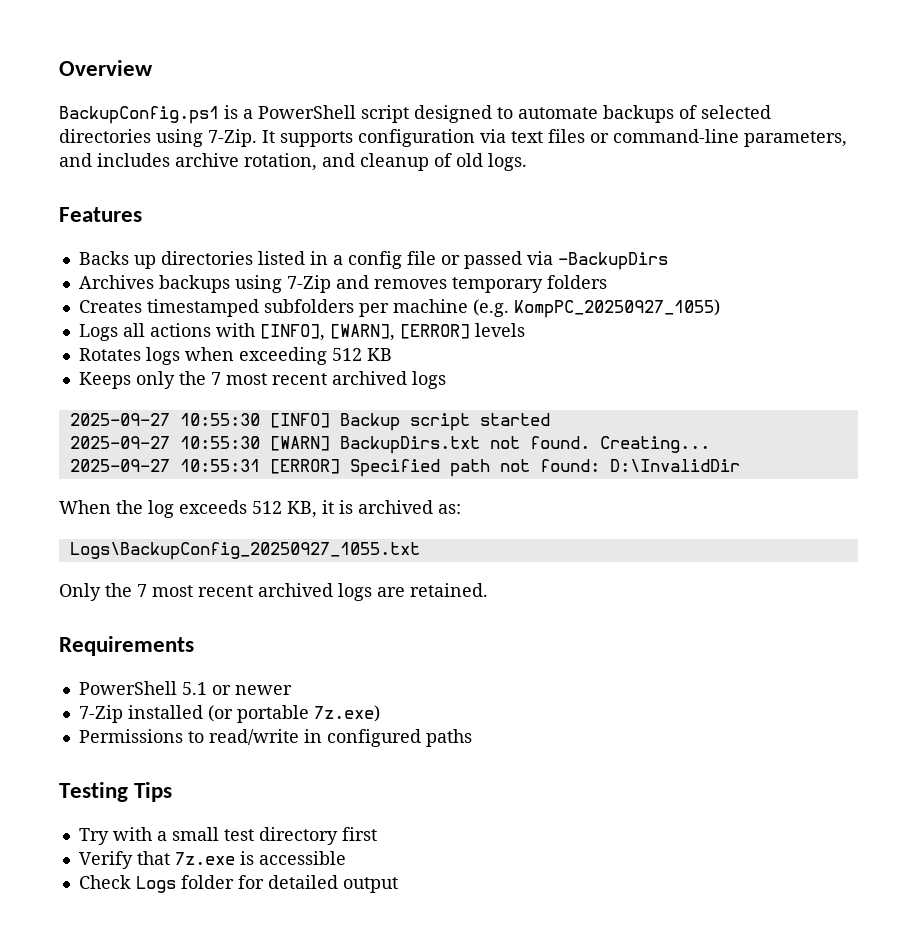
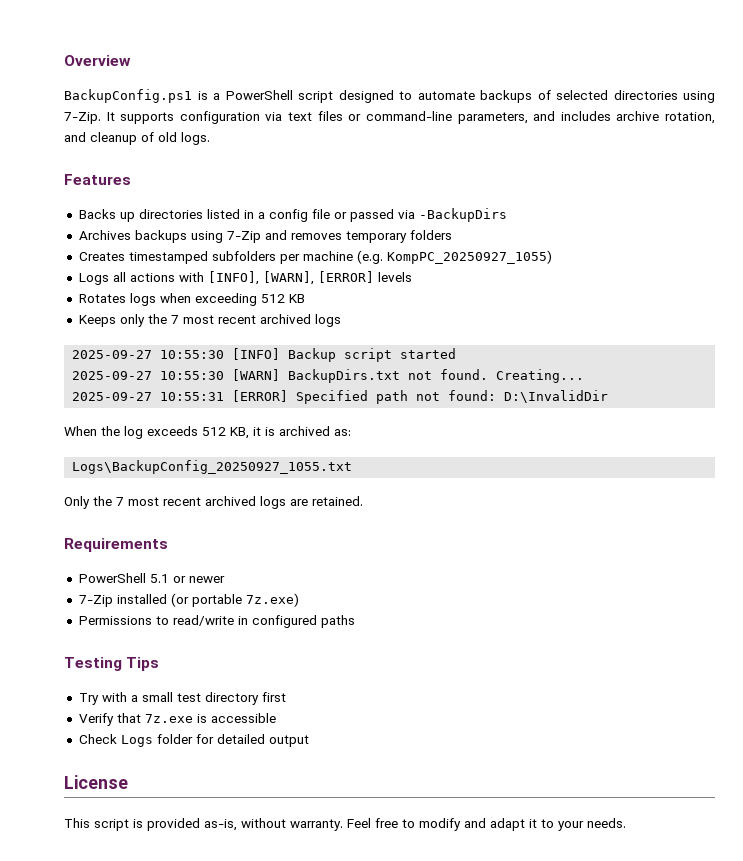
+ License
+ This script is provided as-is, without warranty. Feel free to modify and adapt it to your needs.

